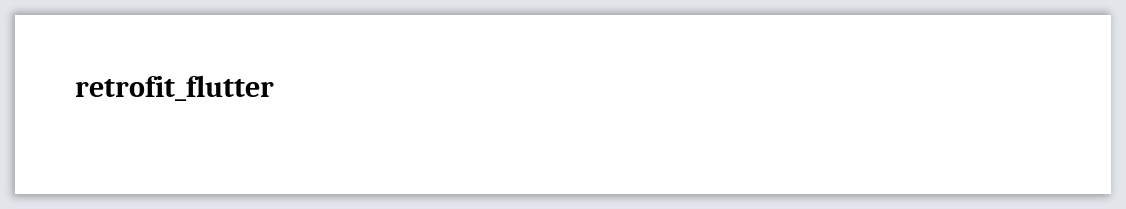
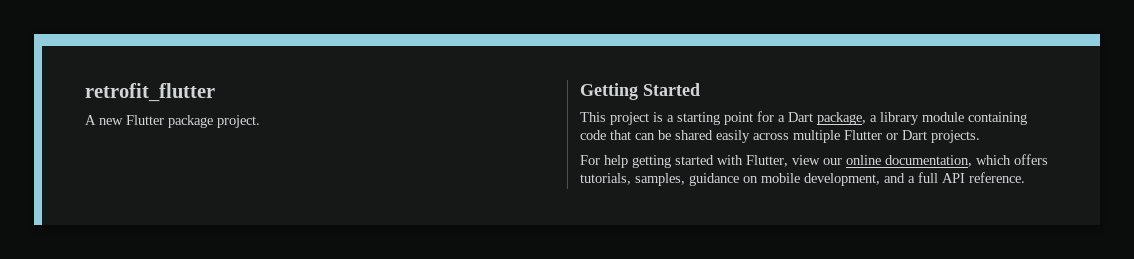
+ A new Flutter package project.
+ Getting Started
+ This project is a starting point for a Dart package, a library module containing code that can be shared easily across multiple Flutter or Dart projects.
+ For help getting started with Flutter, view our online documentation, which offers tutorials, samples, guidance on mobile development, and a full API reference.

